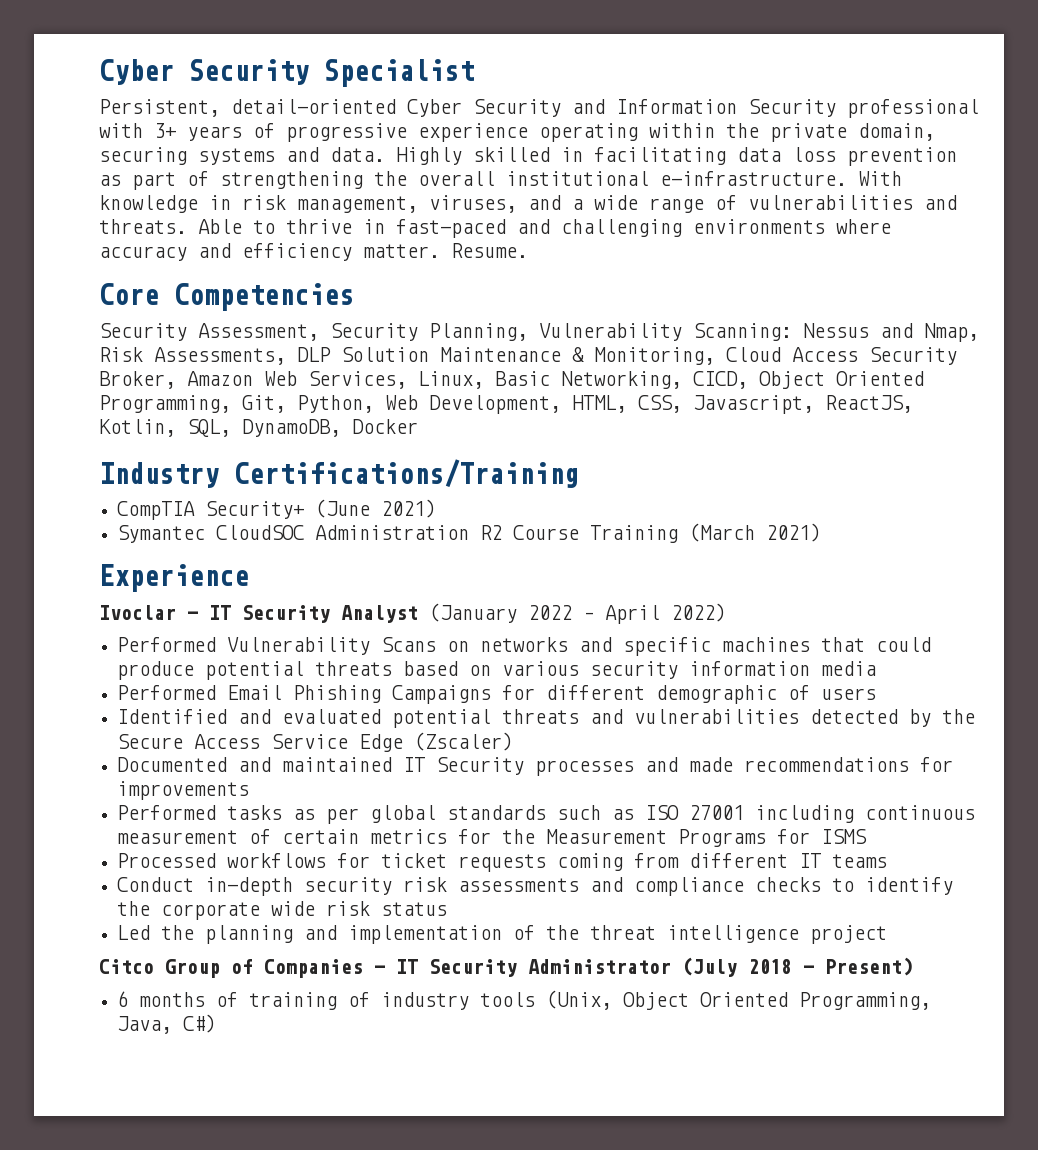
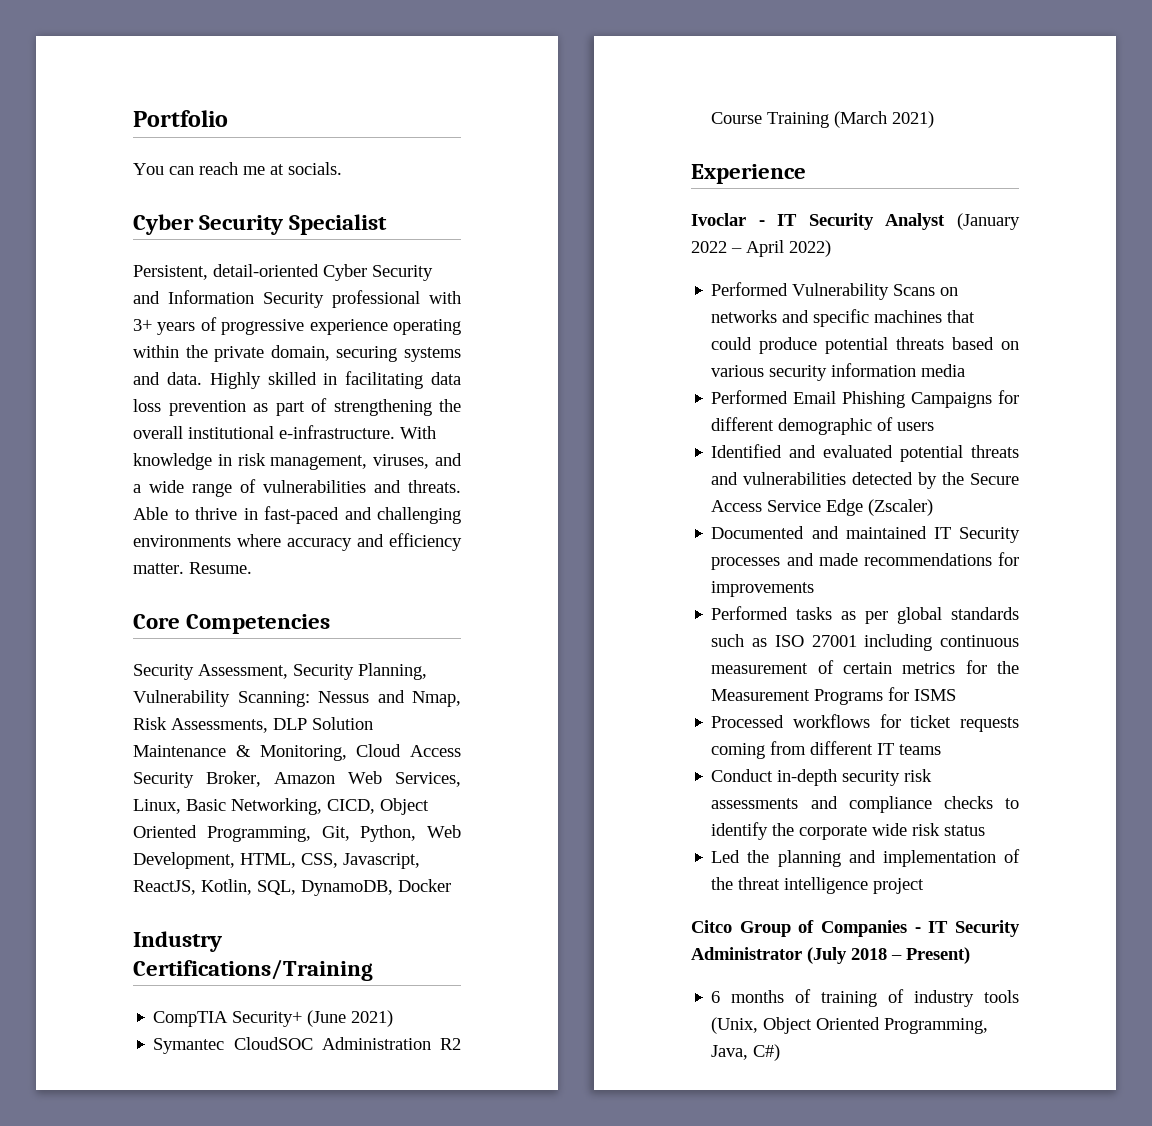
+ Portfolio
+ You can reach me at socials.

